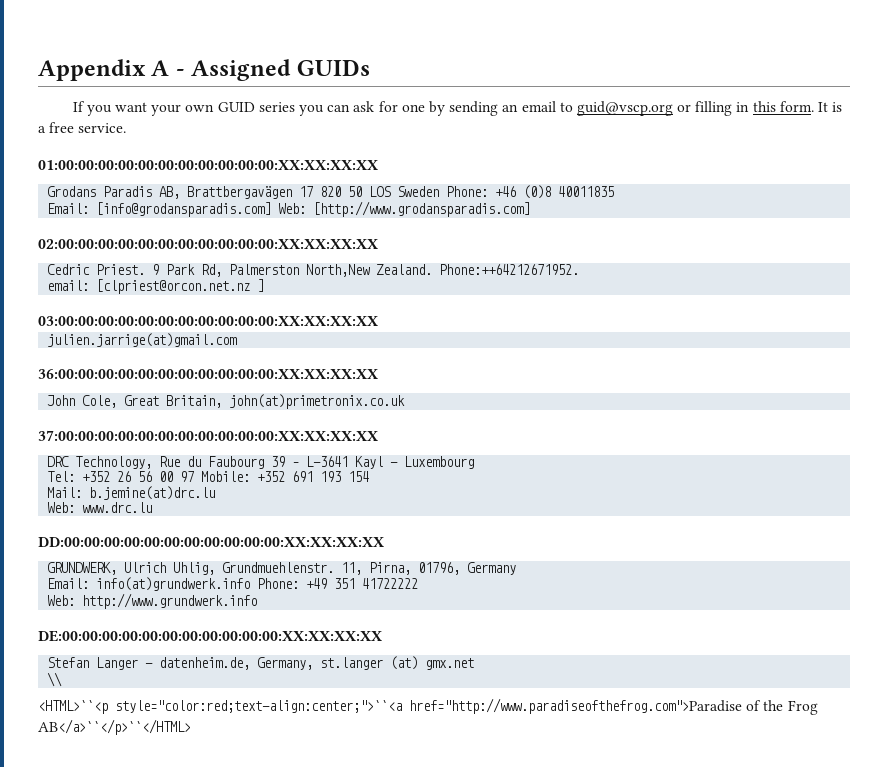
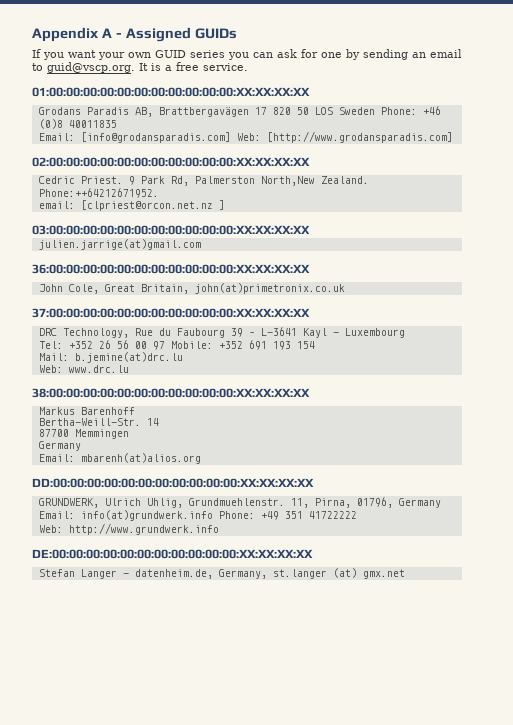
- If you want your own GUID series you can ask for one by sending an email to guid@vscp.org or filling in this form. It is a free service.
+ If you want your own GUID series you can ask for one by sending an email to guid@vscp.org. It is a free service.
+ 38:00:00:00:00:00:00:00:00:00:00:00:XX:XX:XX:XX
+ Markus Barenhoff
+ Bertha-Weill-Str. 14
+ 87700 Memmingen
+ Germany
+ Email: mbarenh(at)alios.org
- \\
- <HTML>``<p style="color:red;text-align:center;">``<a href="http://www.paradiseofthefrog.com">Paradise of the Frog AB</a>``</p>``</HTML>

